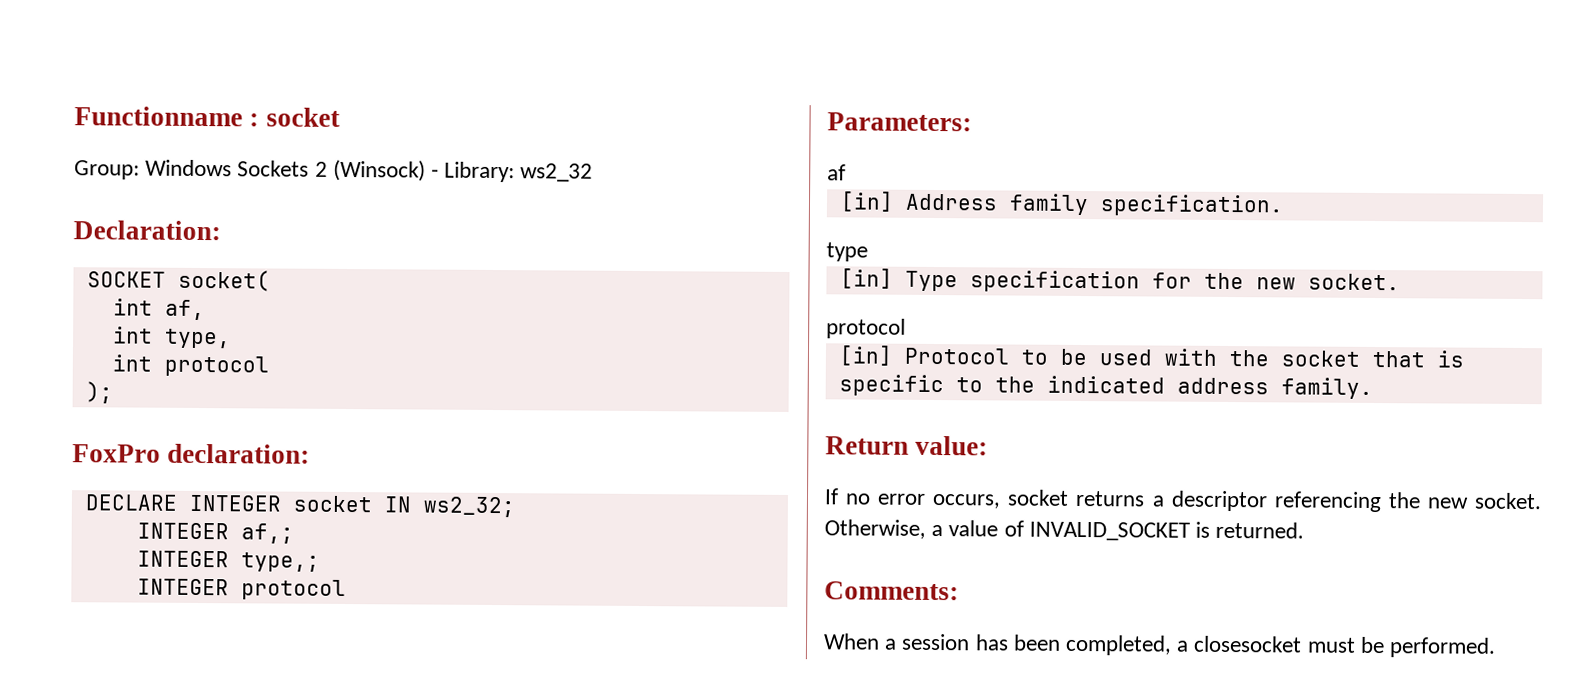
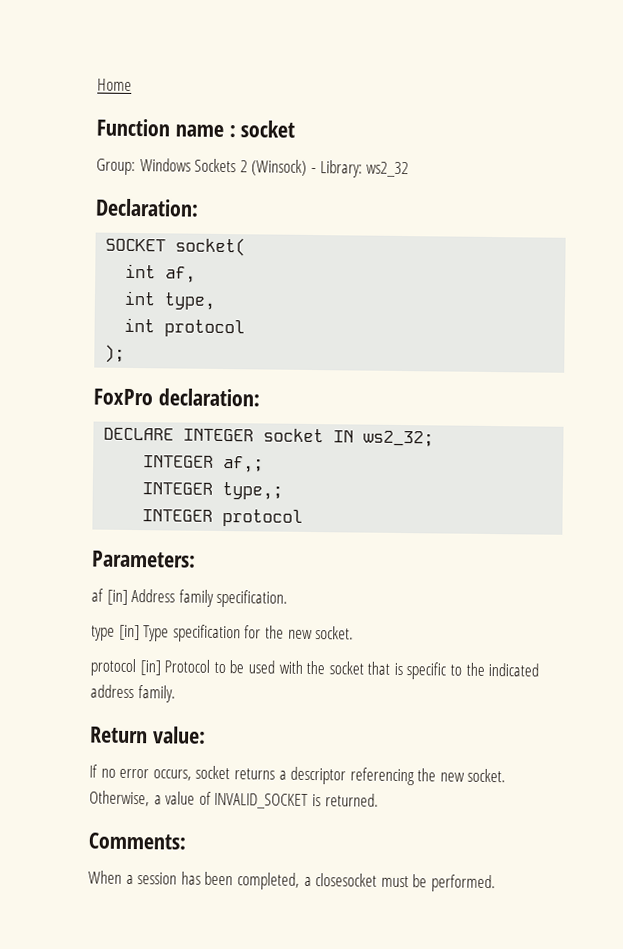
- Functionname : socket
+ Home
+ Function name : socket
- af
- [in] Address family specification.
+ af [in] Address family specification.
- type
- [in] Type specification for the new socket.
- protocol
- [in] Protocol to be used with the socket that is specific to the indicated address family.
+ type [in] Type specification for the new socket.
+ protocol [in] Protocol to be used with the socket that is specific to the indicated address family.

